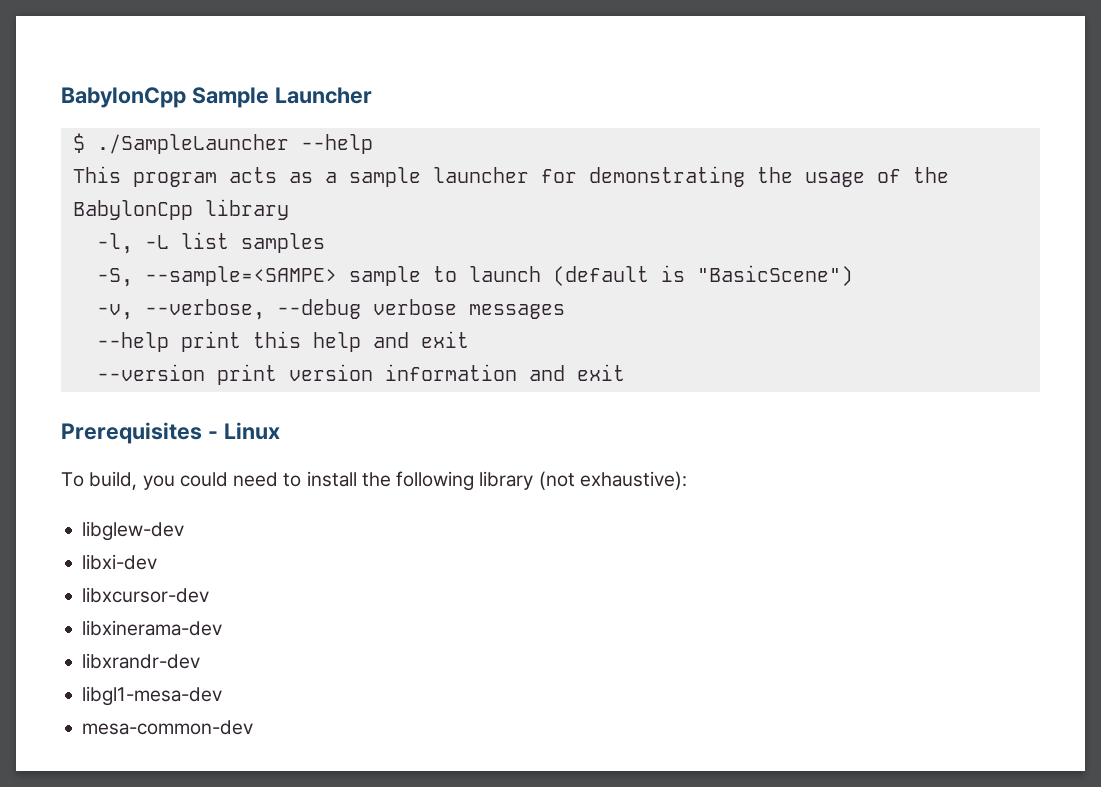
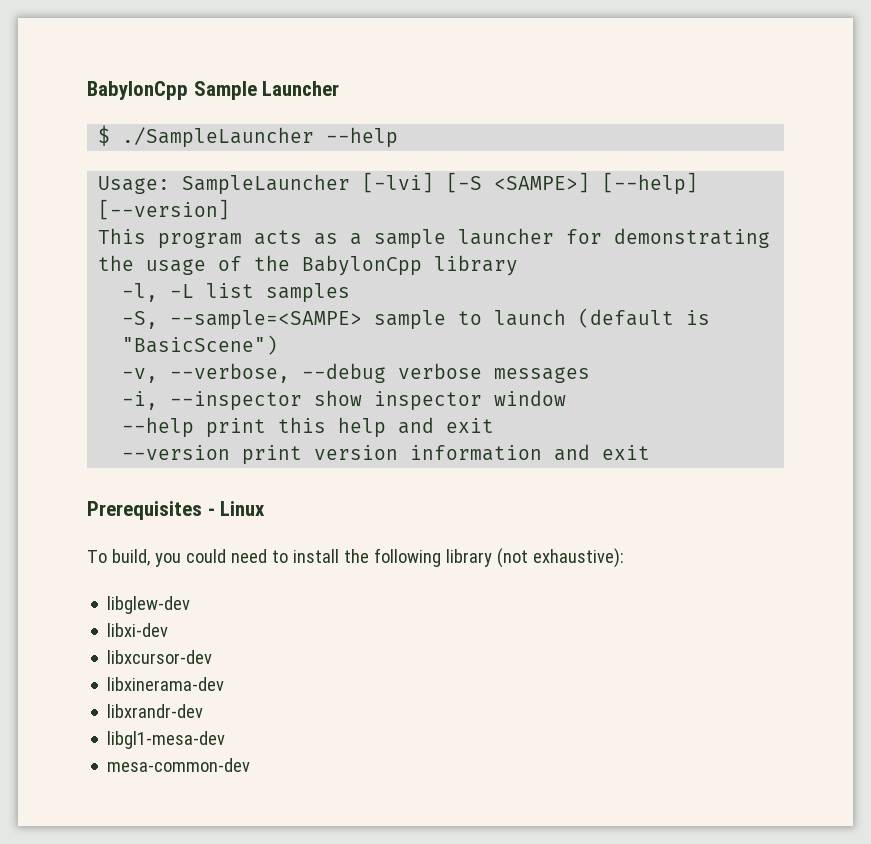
+ Usage: SampleLauncher [-lvi] [-S <SAMPE>] [--help] [--version]
+ -i, --inspector show inspector window

